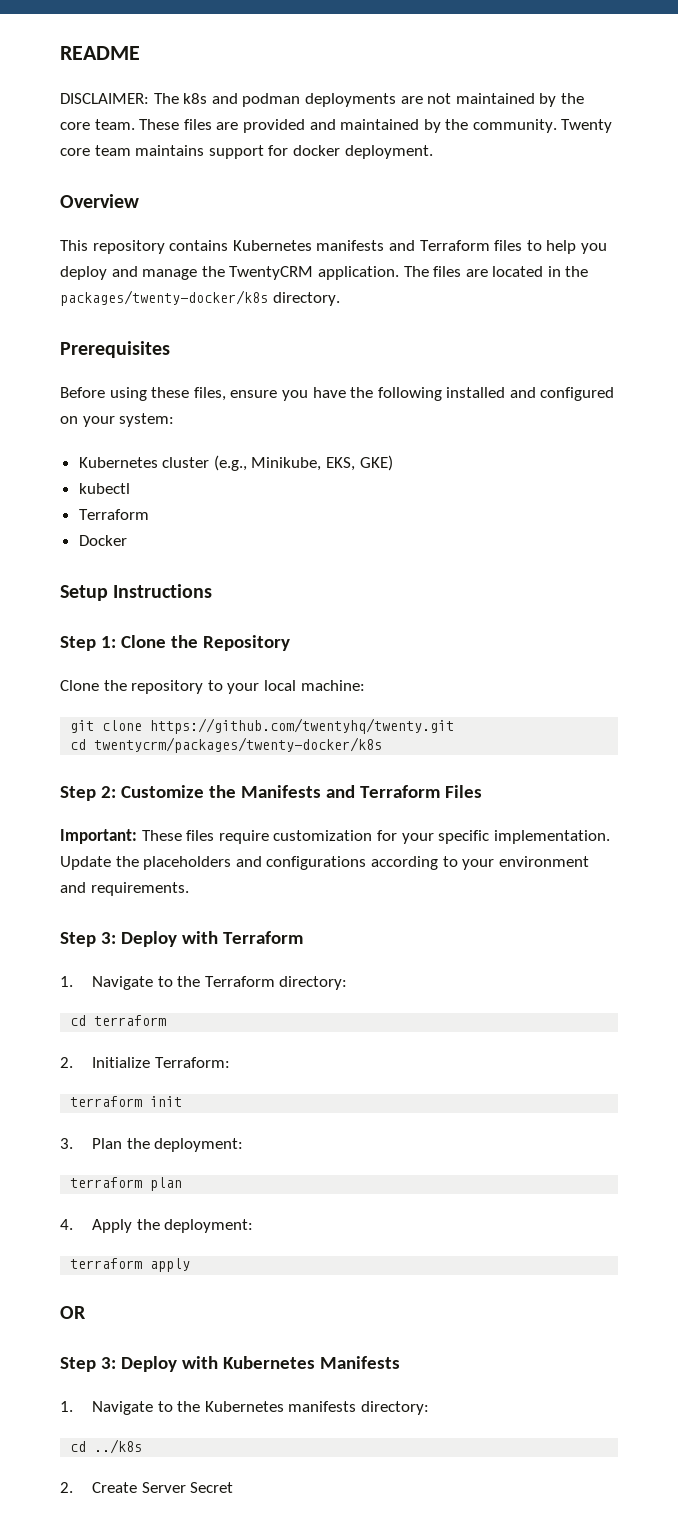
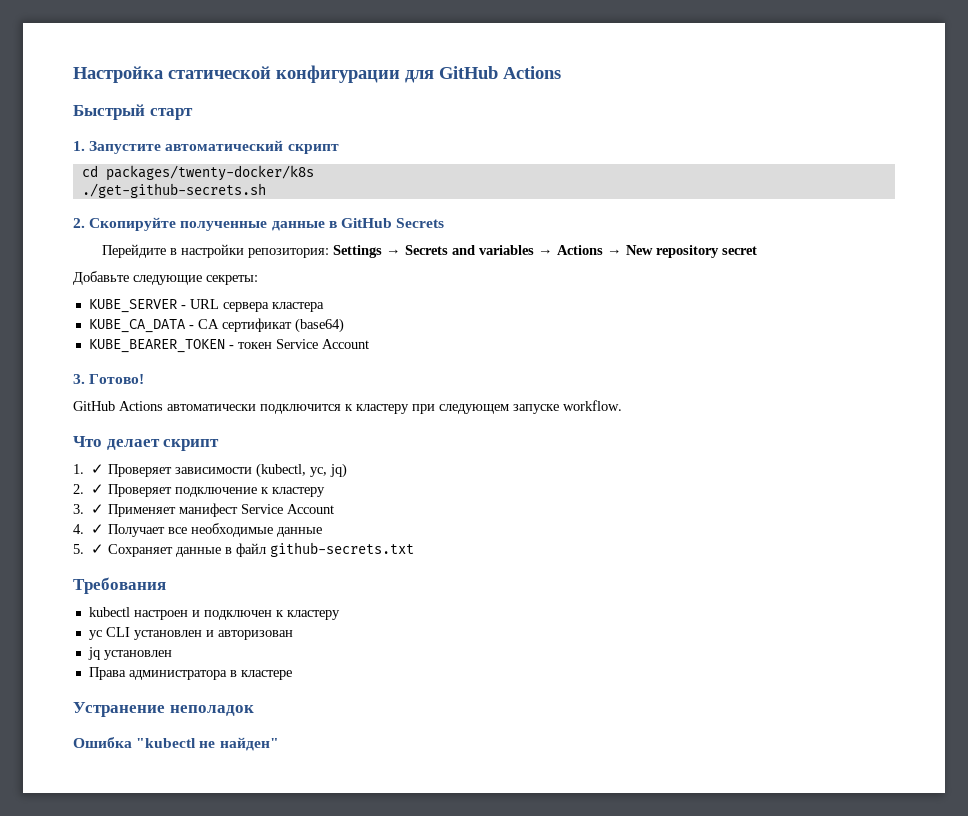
- README
- DISCLAIMER: The k8s and podman deployments are not maintained by the core team. These files are provided and maintained by the community. Twenty core team maintains support for docker deployment.
- Overview
- This repository contains Kubernetes manifests and Terraform files to help you deploy and manage the TwentyCRM application. The files are located in the packages/twenty-docker/k8s directory.
- Prerequisites
- Before using these files, ensure you have the following installed and configured on your system:
- Kubernetes cluster (e.g., Minikube, EKS, GKE)
- kubectl
- Terraform
- Docker
- Setup Instructions
- Step 1: Clone the Repository
- Clone the repository to your local machine:
- git clone https://github.com/twentyhq/twenty.git
- cd twentycrm/packages/twenty-docker/k8s
- Step 2: Customize the Manifests and Terraform Files
- Important: These files require customization for your specific implementation. Update the placeholders and configurations according to your environment and requirements.
- Step 3: Deploy with Terraform
- 1. Navigate to the Terraform directory:
- cd terraform
- 2. Initialize Terraform:
- terraform init
- 3. Plan the deployment:
- terraform plan
- 4. Apply the deployment:
- terraform apply
- OR
- Step 3: Deploy with Kubernetes Manifests
- 1. Navigate to the Kubernetes manifests directory:
- cd ../k8s
- 2. Create Server Secret
+ Настройка статической конфигурации для GitHub Actions
+ Быстрый старт
+ 1. Запустите автоматический скрипт
+ cd packages/twenty-docker/k8s
+ ./get-github-secrets.sh
+ 2. Скопируйте полученные данные в GitHub Secrets
+ Перейдите в настройки репозитория: Settings → Secrets and variables → Actions → New repository secret
+ Добавьте следующие секреты:
+ KUBE_SERVER - URL сервера кластера
+ KUBE_CA_DATA - CA сертификат (base64)
+ KUBE_BEARER_TOKEN - токен Service Account
+ 3. Готово!
+ GitHub Actions автоматически подключится к кластеру при следующем запуске workflow.
+ Что делает скрипт
+ 1. ✓ Проверяет зависимости (kubectl, yc, jq)
+ 2. ✓ Проверяет подключение к кластеру
+ 3. ✓ Применяет манифест Service Account
+ 4. ✓ Получает все необходимые данные
+ 5. ✓ Сохраняет данные в файл github-secrets.txt
+ Требования
+ kubectl настроен и подключен к кластеру
+ yc CLI установлен и авторизован
+ jq установлен
+ Права администратора в кластере
+ Устранение неполадок
+ Ошибка "kubectl не найден"

